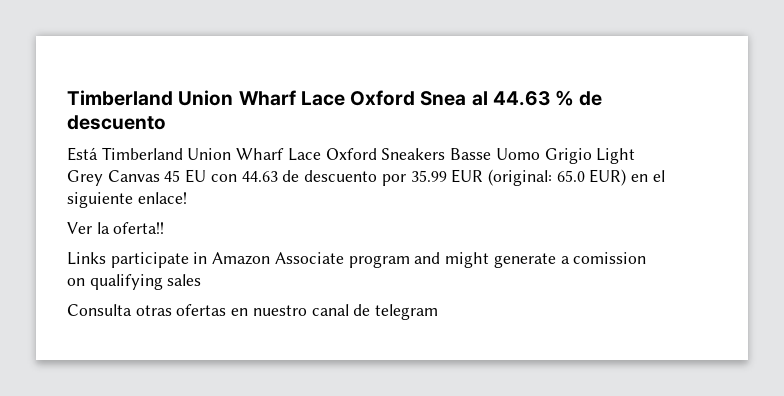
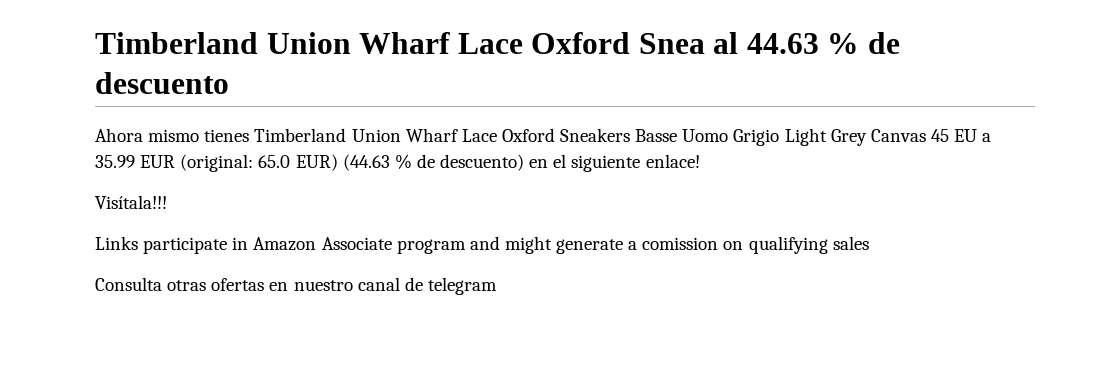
- Está Timberland Union Wharf Lace Oxford Sneakers Basse Uomo Grigio Light Grey Canvas 45 EU con 44.63 de descuento por 35.99 EUR (original: 65.0 EUR) en el siguiente enlace!
+ Ahora mismo tienes Timberland Union Wharf Lace Oxford Sneakers Basse Uomo Grigio Light Grey Canvas 45 EU a 35.99 EUR (original: 65.0 EUR) (44.63 % de descuento) en el siguiente enlace!
- Ver la oferta!!
+ Visítala!!!

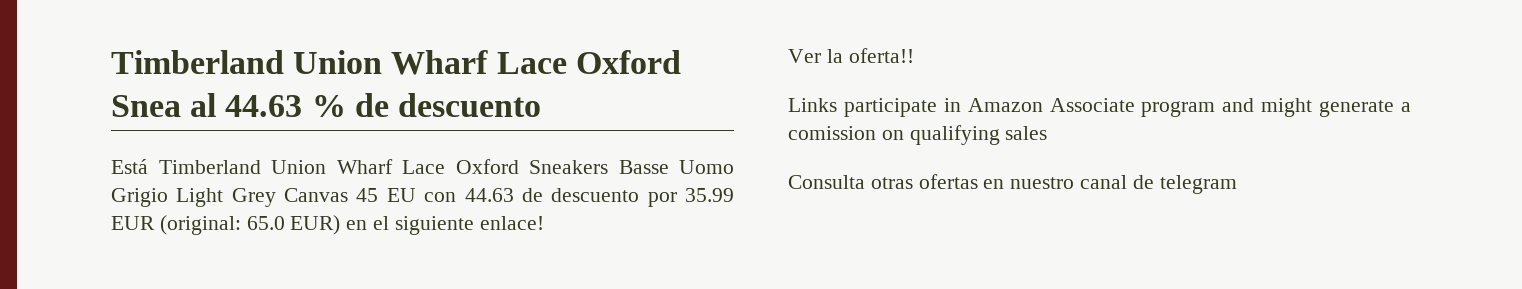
- Ahora mismo tienes Timberland Union Wharf Lace Oxford Sneakers Basse Uomo Grigio Light Grey Canvas 45 EU a 35.99 EUR (original: 65.0 EUR) (44.63 % de descuento) en el siguiente enlace!
+ Está Timberland Union Wharf Lace Oxford Sneakers Basse Uomo Grigio Light Grey Canvas 45 EU con 44.63 de descuento por 35.99 EUR (original: 65.0 EUR) en el siguiente enlace!
- Visítala!!!
+ Ver la oferta!!

